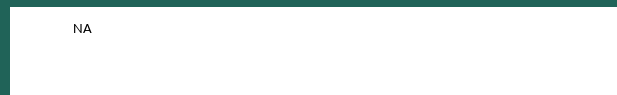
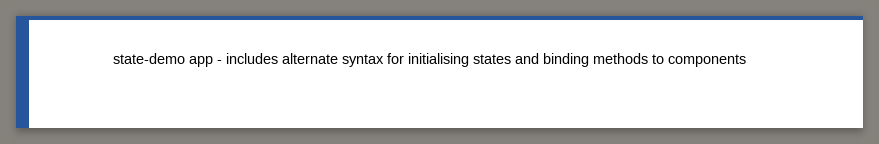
- NA
+ state-demo app - includes alternate syntax for initialising states and binding methods to components

